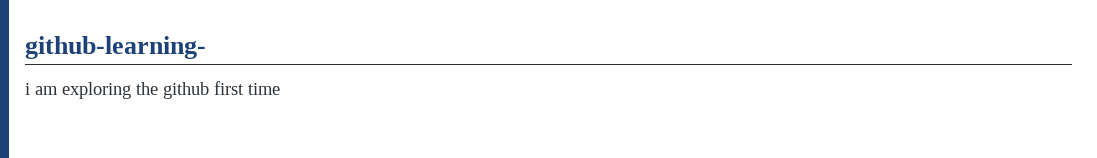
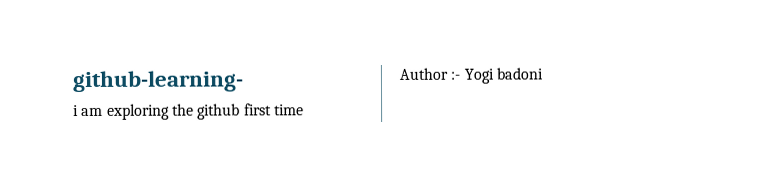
+ Author :- Yogi badoni

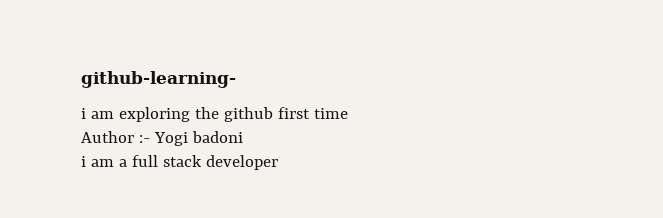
+ i am a full stack developer

